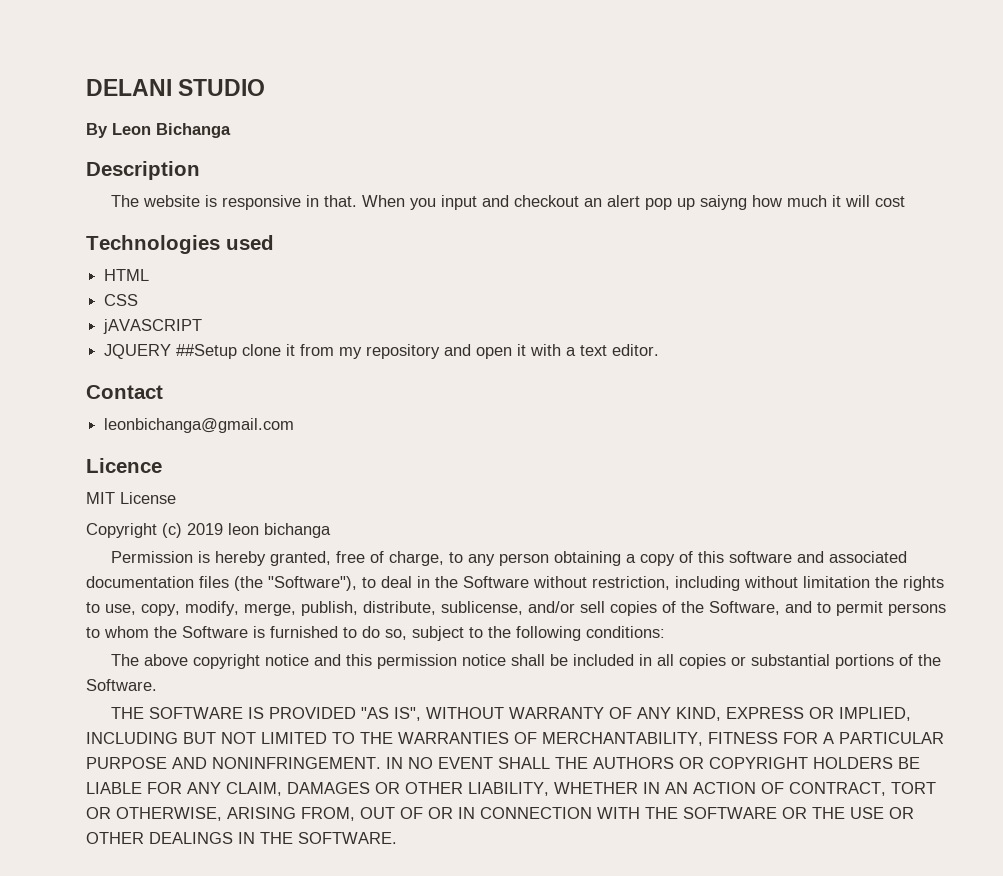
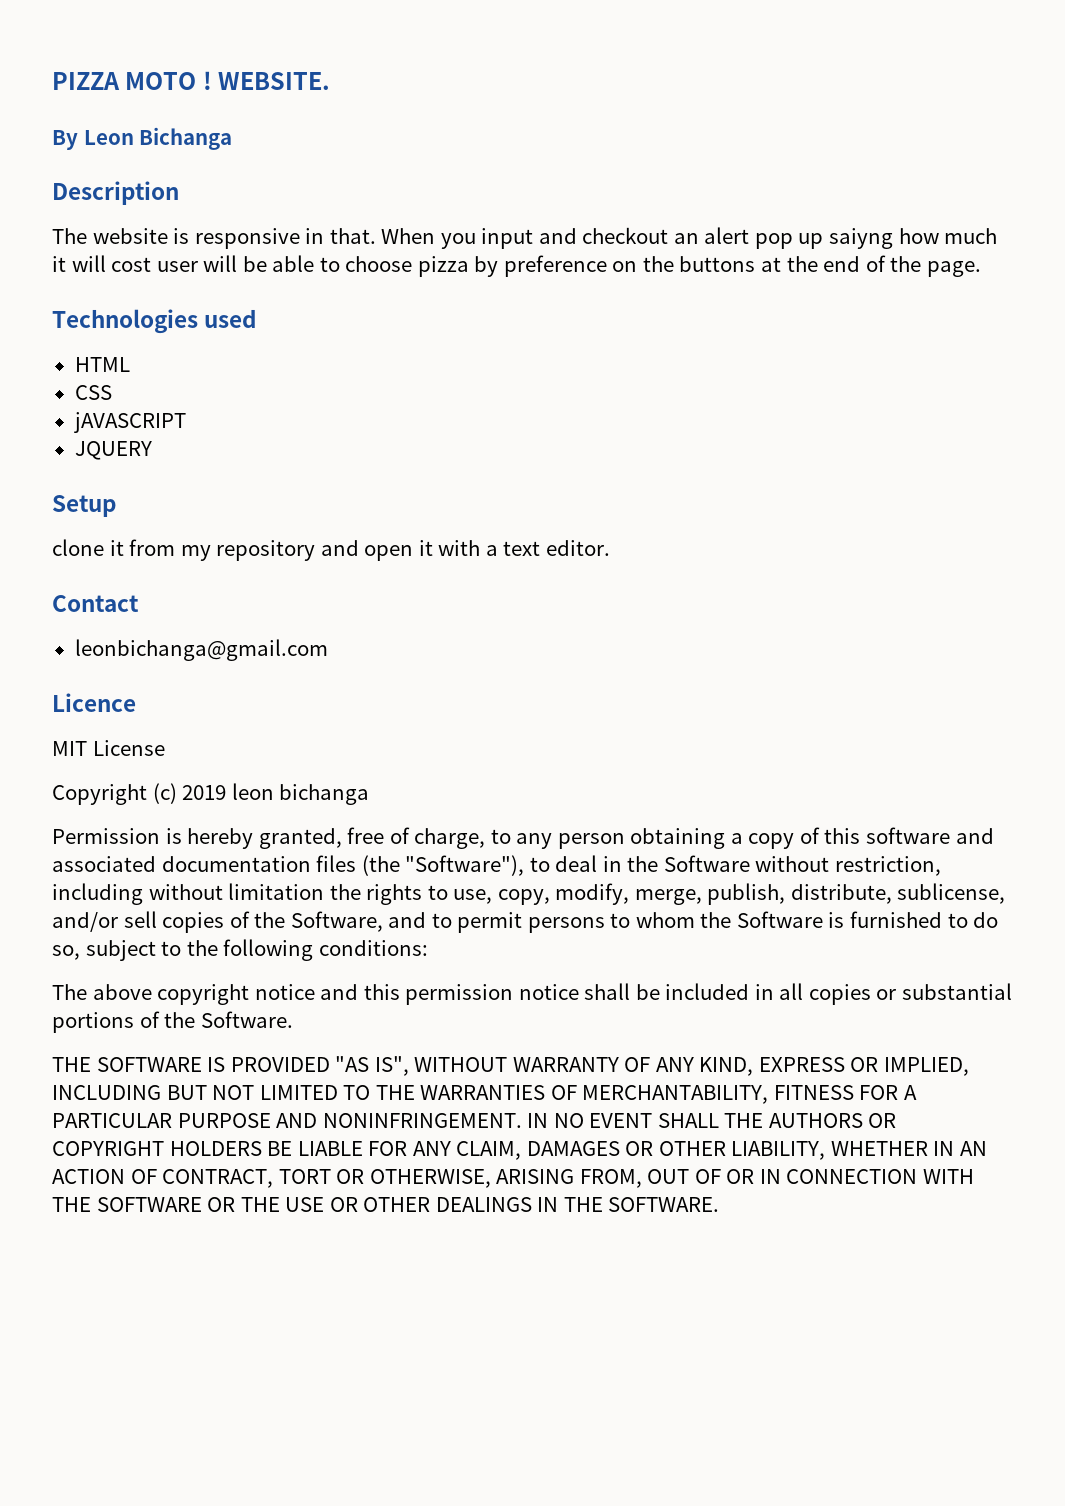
- DELANI STUDIO
+ PIZZA MOTO ! WEBSITE.
- When you input and checkout an alert pop up saiyng how much it will cost
+ When you input and checkout an alert pop up saiyng how much it will cost user will be able to choose pizza by preference on the buttons at the end of the page.
- JQUERY ##Setup clone it from my repository and open it with a text editor.
+ JQUERY
+ Setup
+ clone it from my repository and open it with a text editor.

